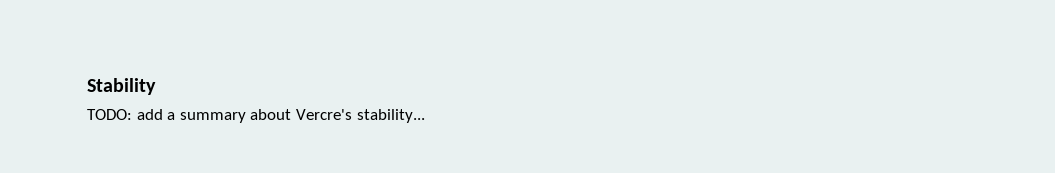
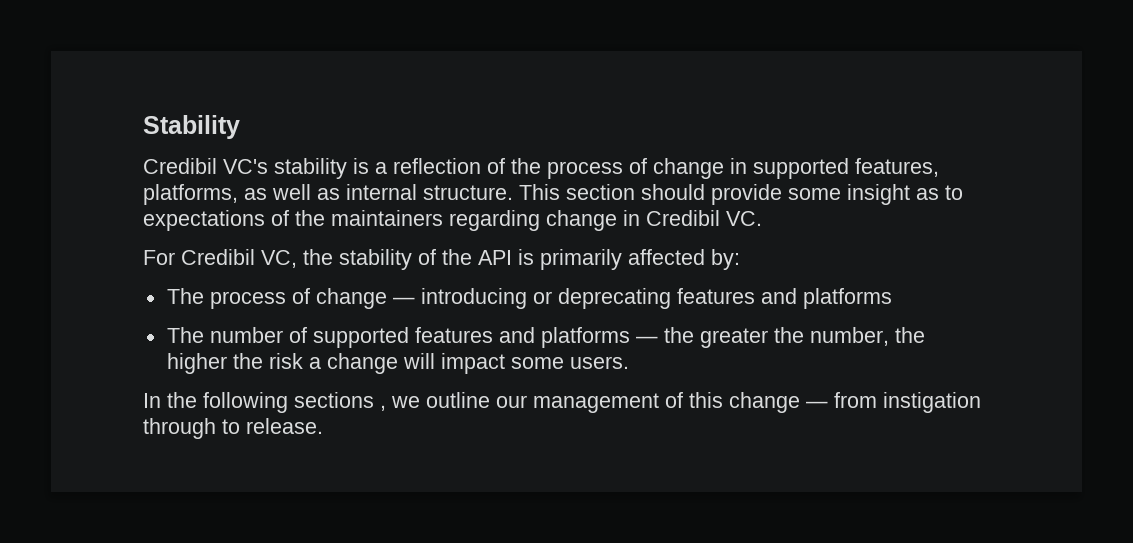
- TODO: add a summary about Vercre's stability...
+ Credibil VC's stability is a reflection of the process of change in supported features, platforms, as well as internal structure. This section should provide some insight as to expectations of the maintainers regarding change in Credibil VC.
+ For Credibil VC, the stability of the API is primarily affected by:
+ The process of change — introducing or deprecating features and platforms
+ The number of supported features and platforms — the greater the number, the higher the risk a change will impact some users.
+ In the following sections , we outline our management of this change — from instigation through to release.

